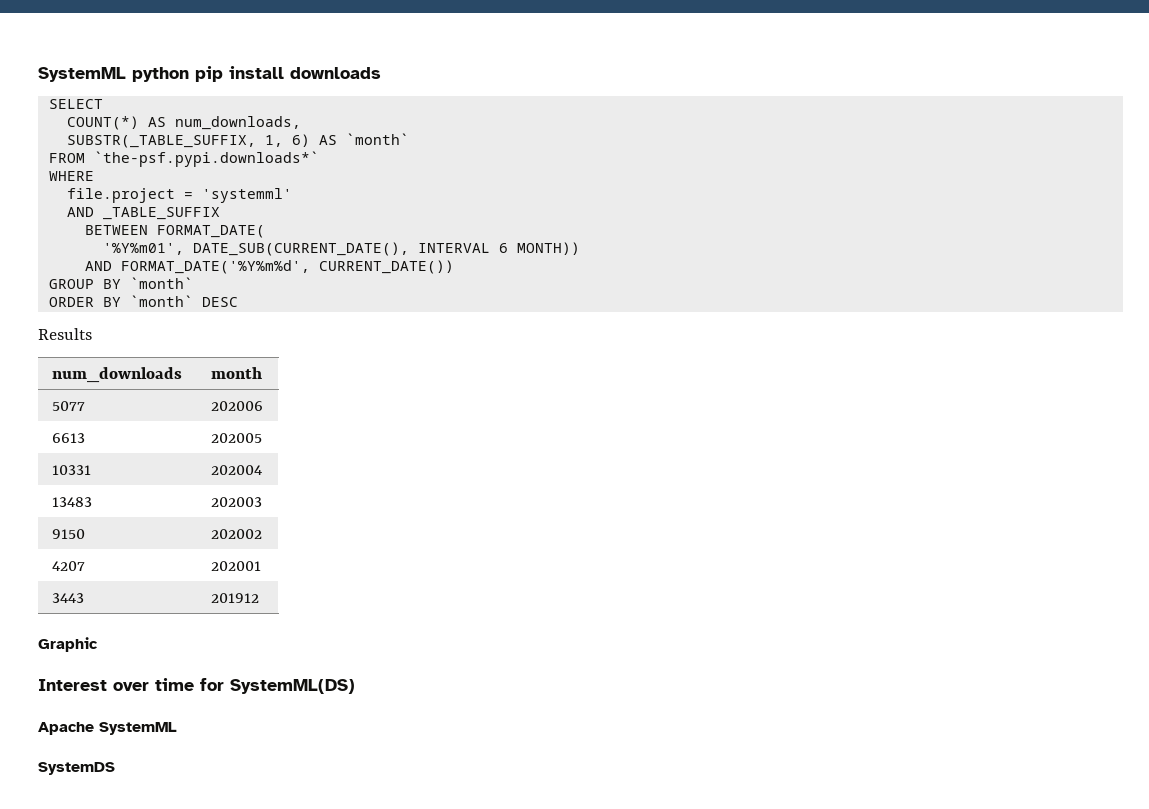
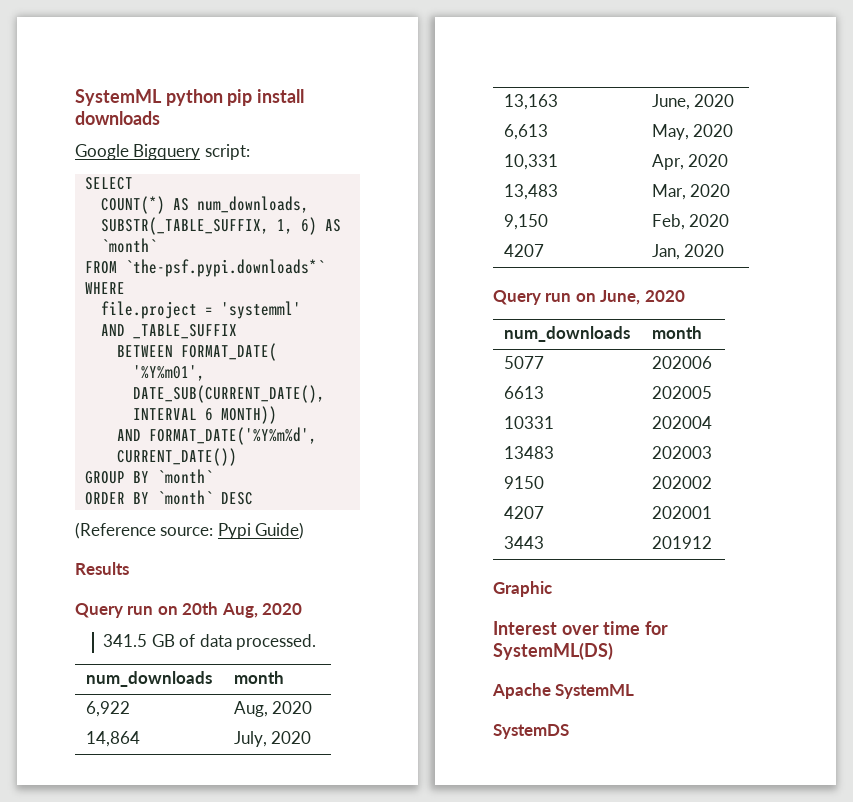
+ Google Bigquery script:
+ (Reference source: Pypi Guide)
  Results
+ Query run on 20th Aug, 2020
+ 341.5 GB of data processed.
+ num_downloads | month
+ 6,922 | Aug, 2020
+ 14,864 | July, 2020
+ 13,163 | June, 2020
+ 6,613 | May, 2020
+ 10,331 | Apr, 2020
+ 13,483 | Mar, 2020
+ 9,150 | Feb, 2020
+ 4207 | Jan, 2020
+ Query run on June, 2020

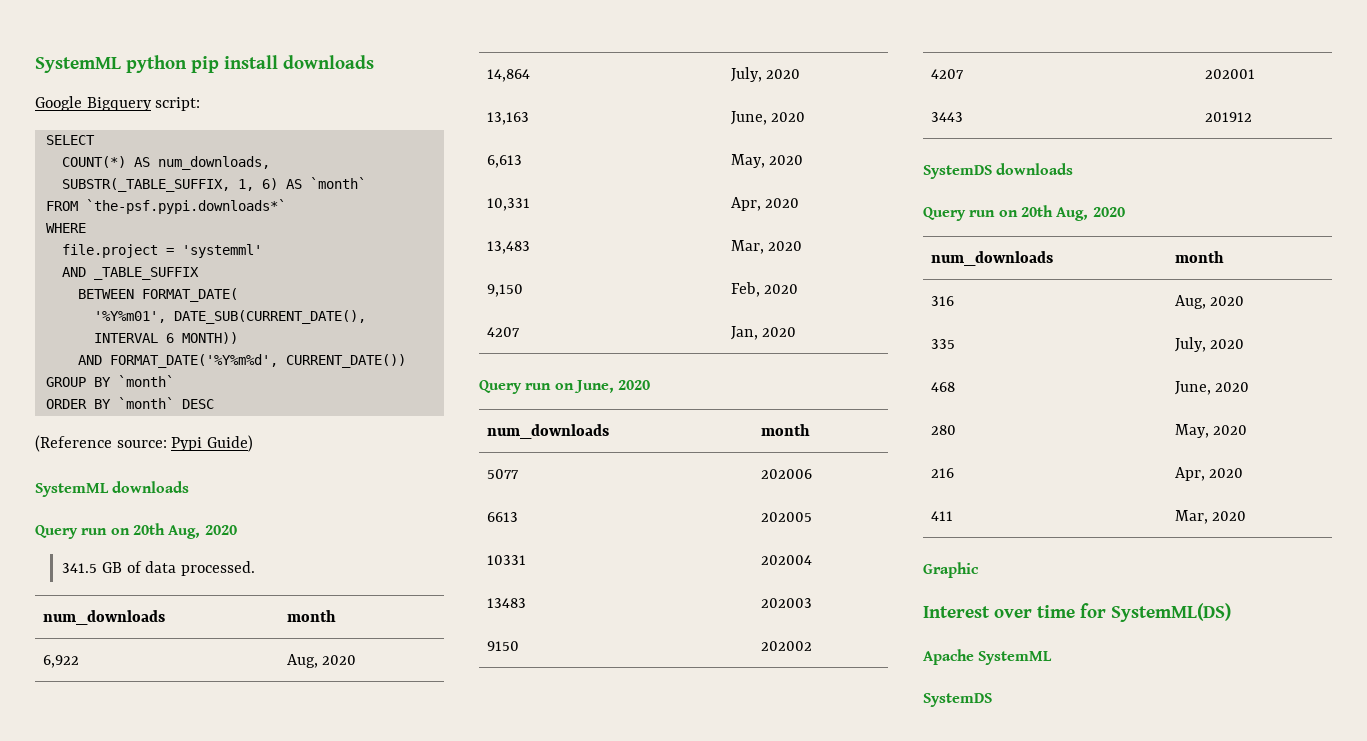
- Results
+ SystemML downloads
+ SystemDS downloads
+ Query run on 20th Aug, 2020
+ num_downloads | month
+ 316 | Aug, 2020
+ 335 | July, 2020
+ 468 | June, 2020
+ 280 | May, 2020
+ 216 | Apr, 2020
+ 411 | Mar, 2020

